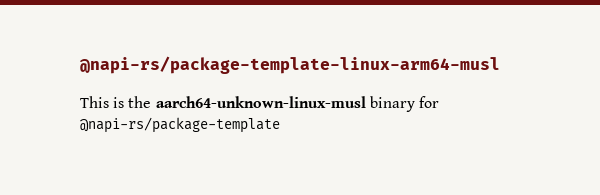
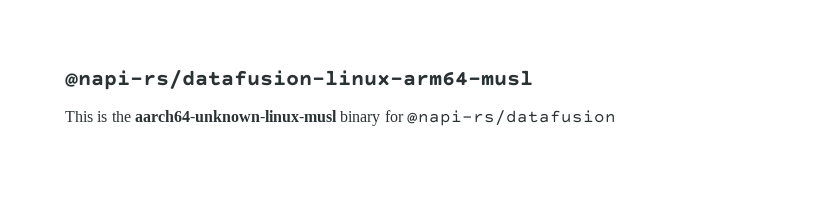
- @napi-rs/package-template-linux-arm64-musl
+ @napi-rs/datafusion-linux-arm64-musl
- This is the aarch64-unknown-linux-musl binary for @napi-rs/package-template
+ This is the aarch64-unknown-linux-musl binary for @napi-rs/datafusion

